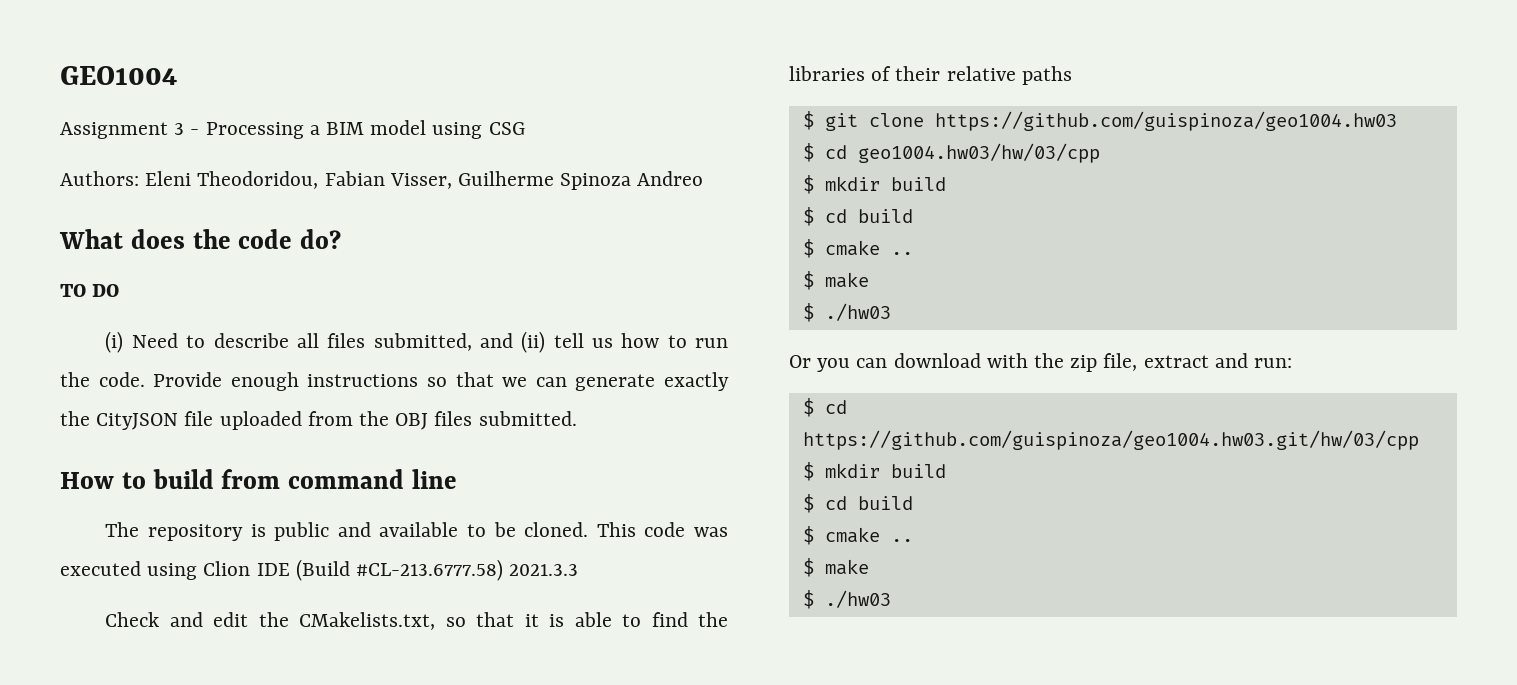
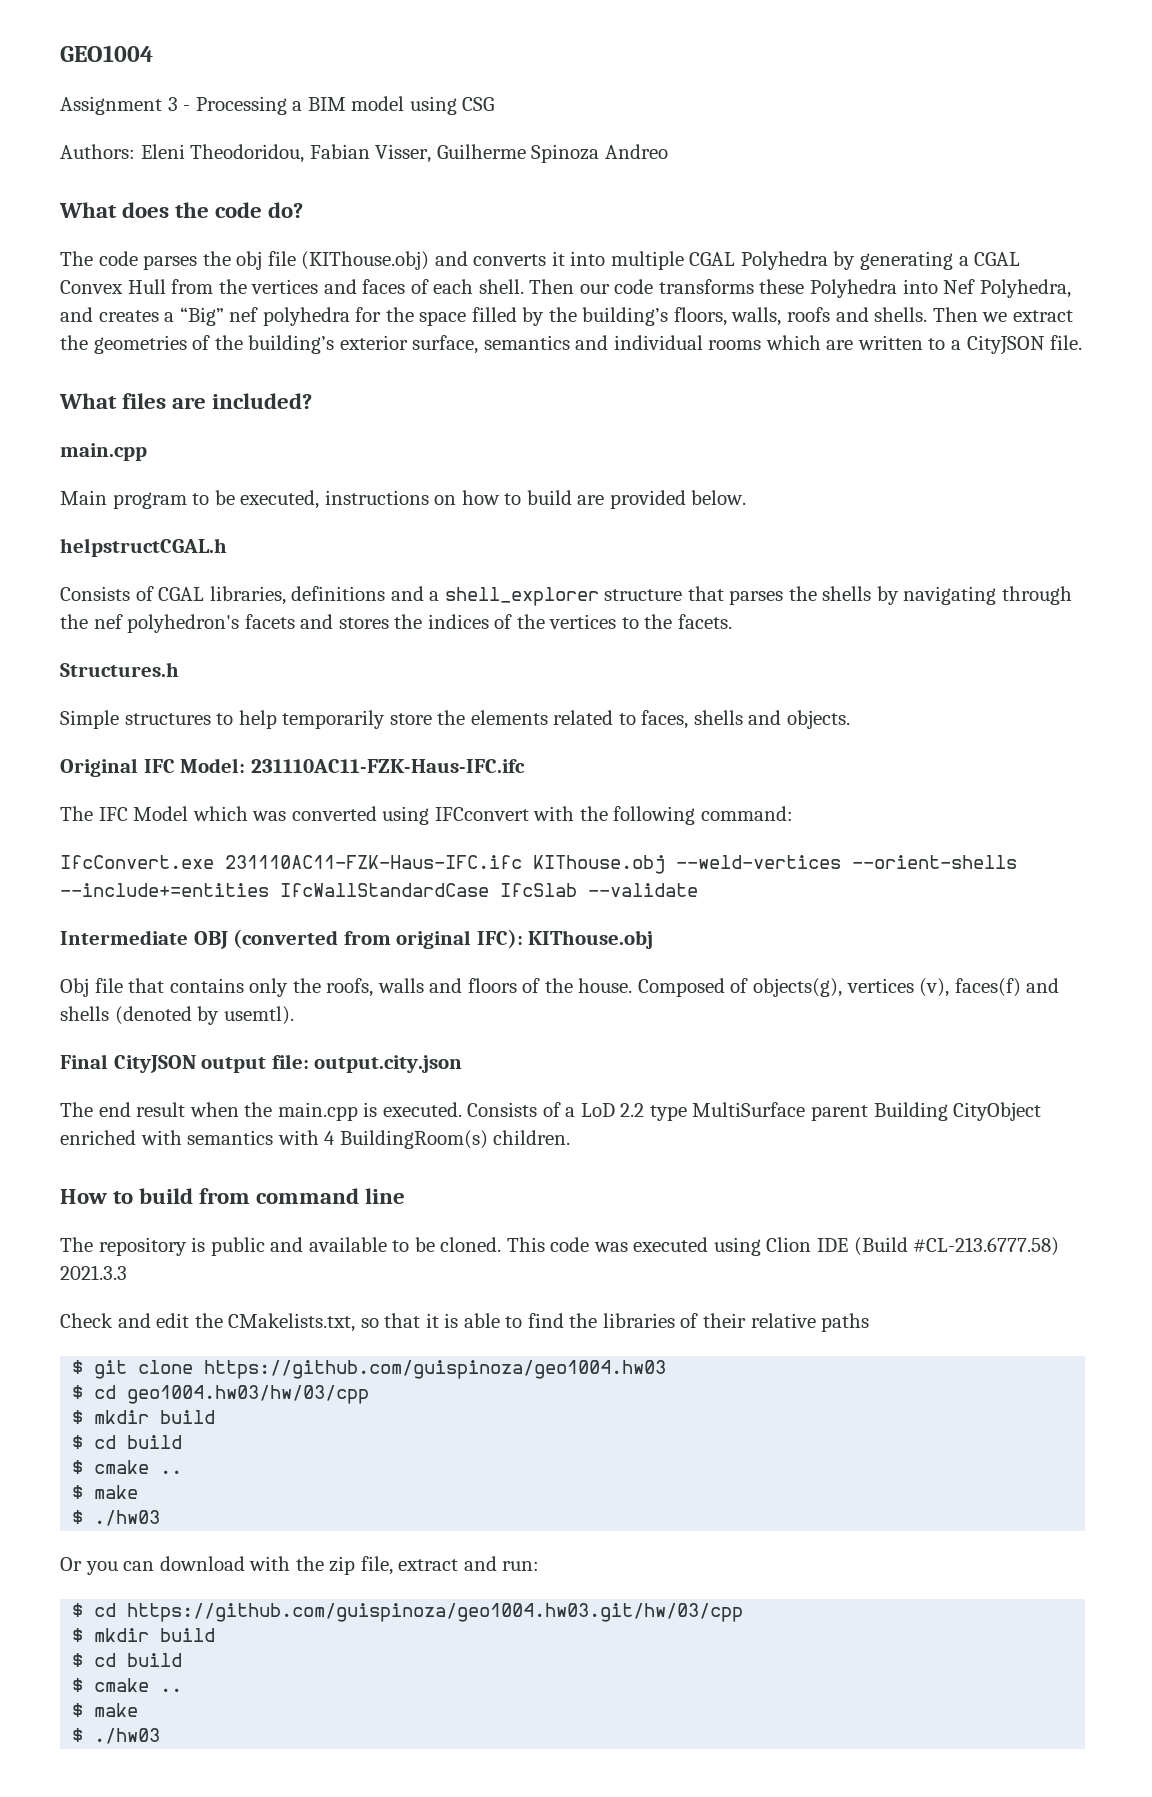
- TO DO
- (i) Need to describe all files submitted, and (ii) tell us how to run the code. Provide enough instructions so that we can generate exactly the CityJSON file uploaded from the OBJ files submitted.
+ The code parses the obj file (KIThouse.obj) and converts it into multiple CGAL Polyhedra by generating a CGAL Convex Hull from the vertices and faces of each shell. Then our code transforms these Polyhedra into Nef Polyhedra, and creates a “Big” nef polyhedra for the space filled by the building’s floors, walls, roofs and shells. Then we extract the geometries of the building’s exterior surface, semantics and individual rooms which are written to a CityJSON file.
+ What files are included?
+ main.cpp
+ Main program to be executed, instructions on how to build are provided below.
+ helpstructCGAL.h
+ Consists of CGAL libraries, definitions and a shell_explorer structure that parses the shells by navigating through the nef polyhedron's facets and stores the indices of the vertices to the facets.
+ Structures.h
+ Simple structures to help temporarily store the elements related to faces, shells and objects.
+ Original IFC Model: 231110AC11-FZK-Haus-IFC.ifc
+ The IFC Model which was converted using IFCconvert with the following command:
+ IfcConvert.exe 231110AC11-FZK-Haus-IFC.ifc KIThouse.obj --weld-vertices --orient-shells --include+=entities IfcWallStandardCase IfcSlab --validate
+ Intermediate OBJ (converted from original IFC): KIThouse.obj
+ Obj file that contains only the roofs, walls and floors of the house. Composed of objects(g), vertices (v), faces(f) and shells (denoted by usemtl).
+ Final CityJSON output file: output.city.json
+ The end result when the main.cpp is executed. Consists of a LoD 2.2 type MultiSurface parent Building CityObject enriched with semantics with 4 BuildingRoom(s) children.

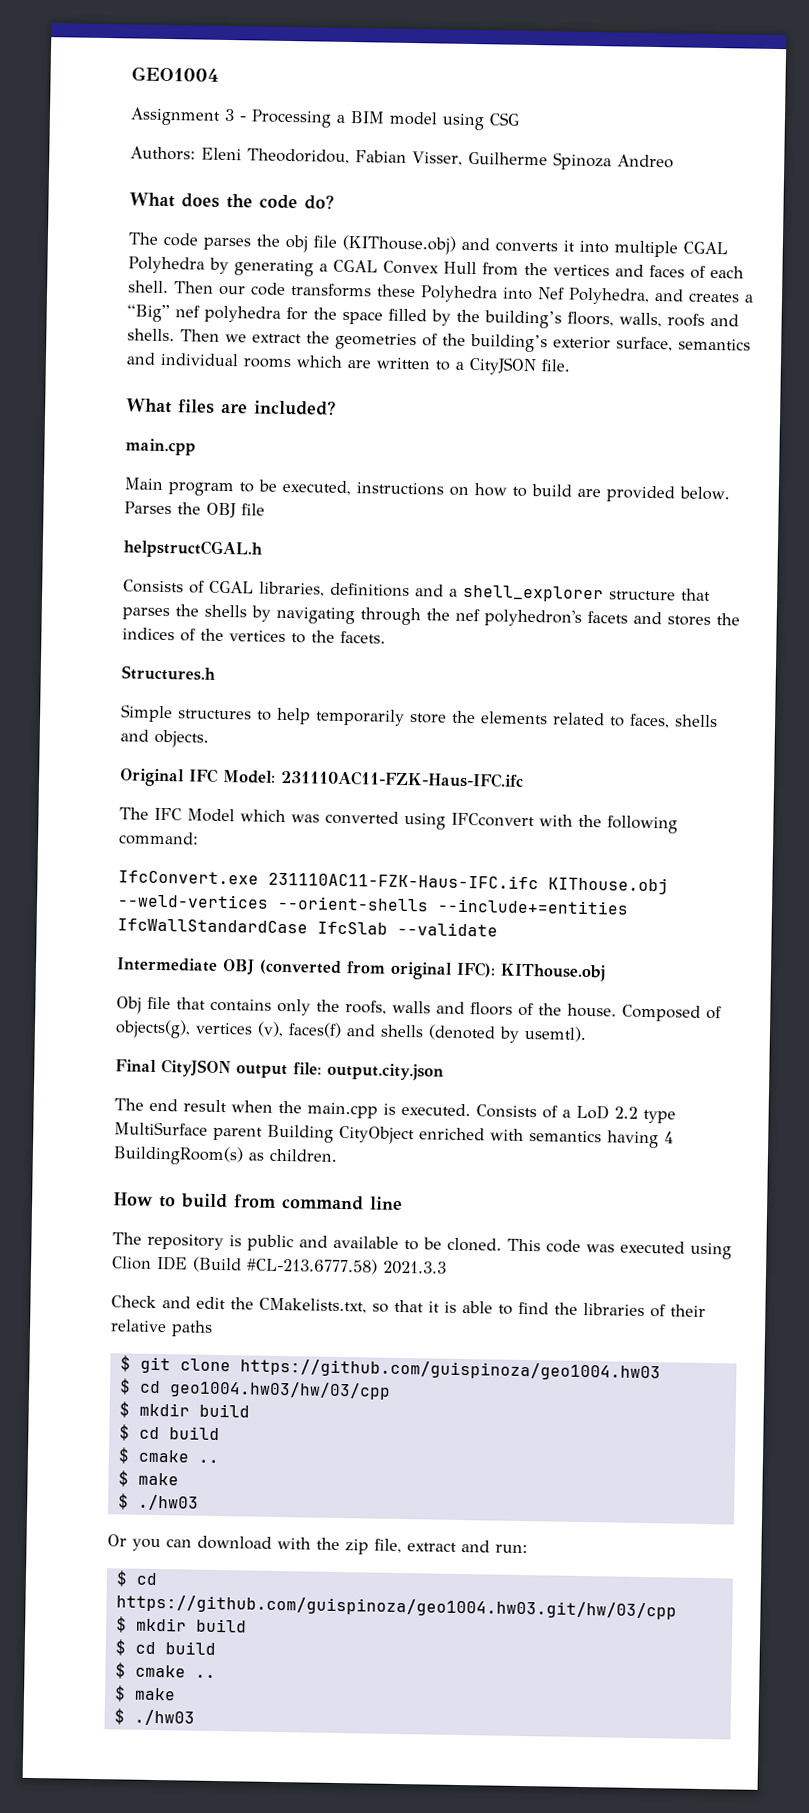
+ Parses the OBJ file
- Consists of a LoD 2.2 type MultiSurface parent Building CityObject enriched with semantics with 4 BuildingRoom(s) children.
+ Consists of a LoD 2.2 type MultiSurface parent Building CityObject enriched with semantics having 4 BuildingRoom(s) as children.

